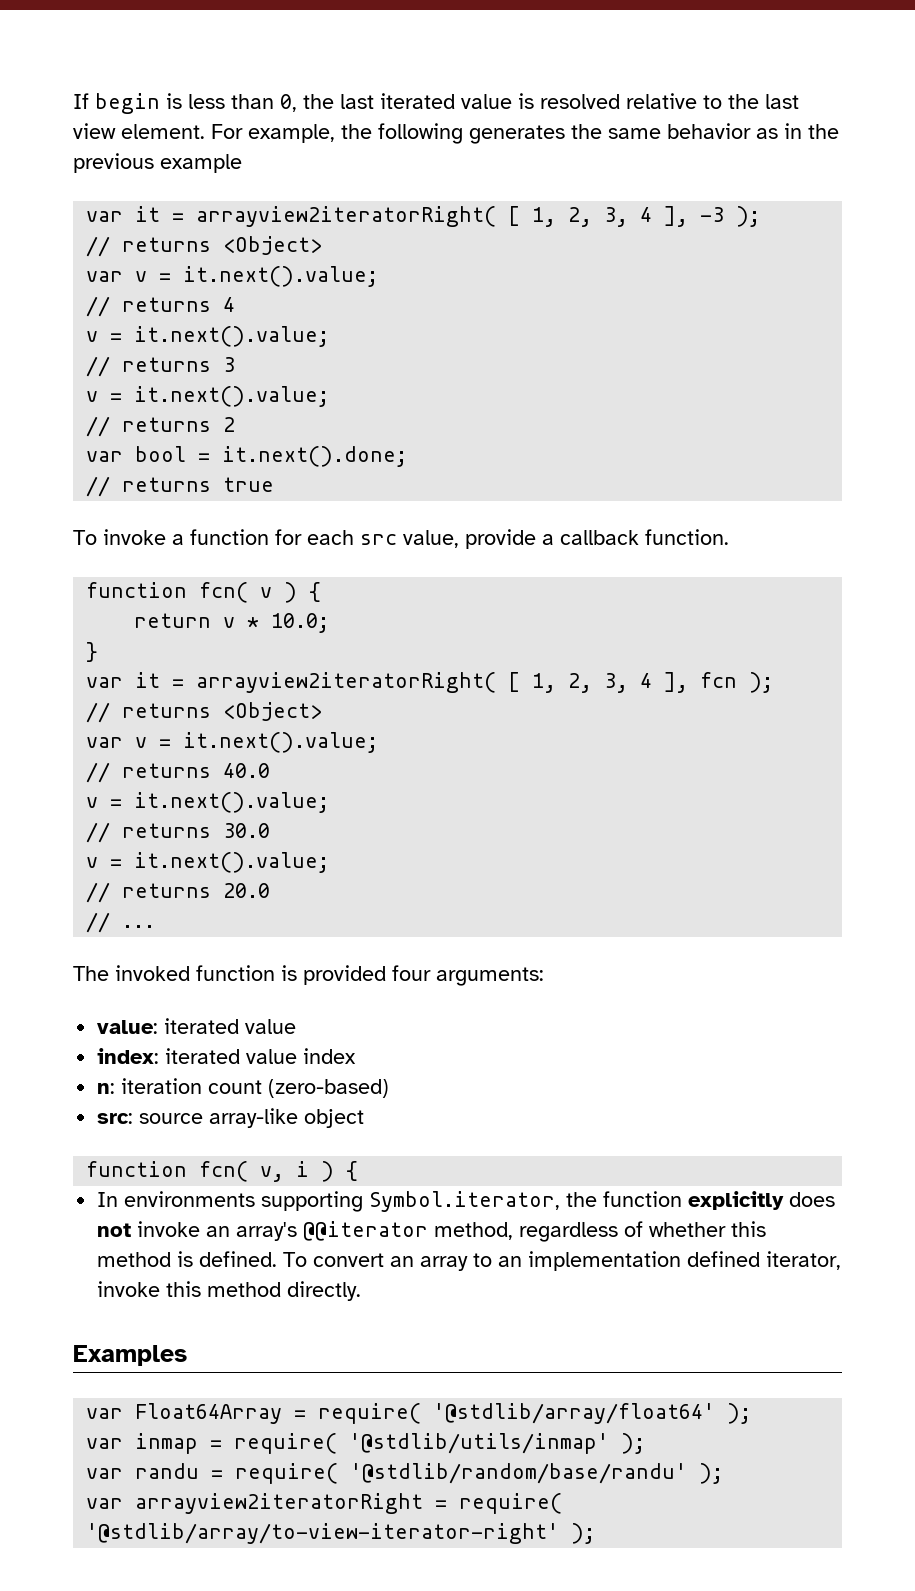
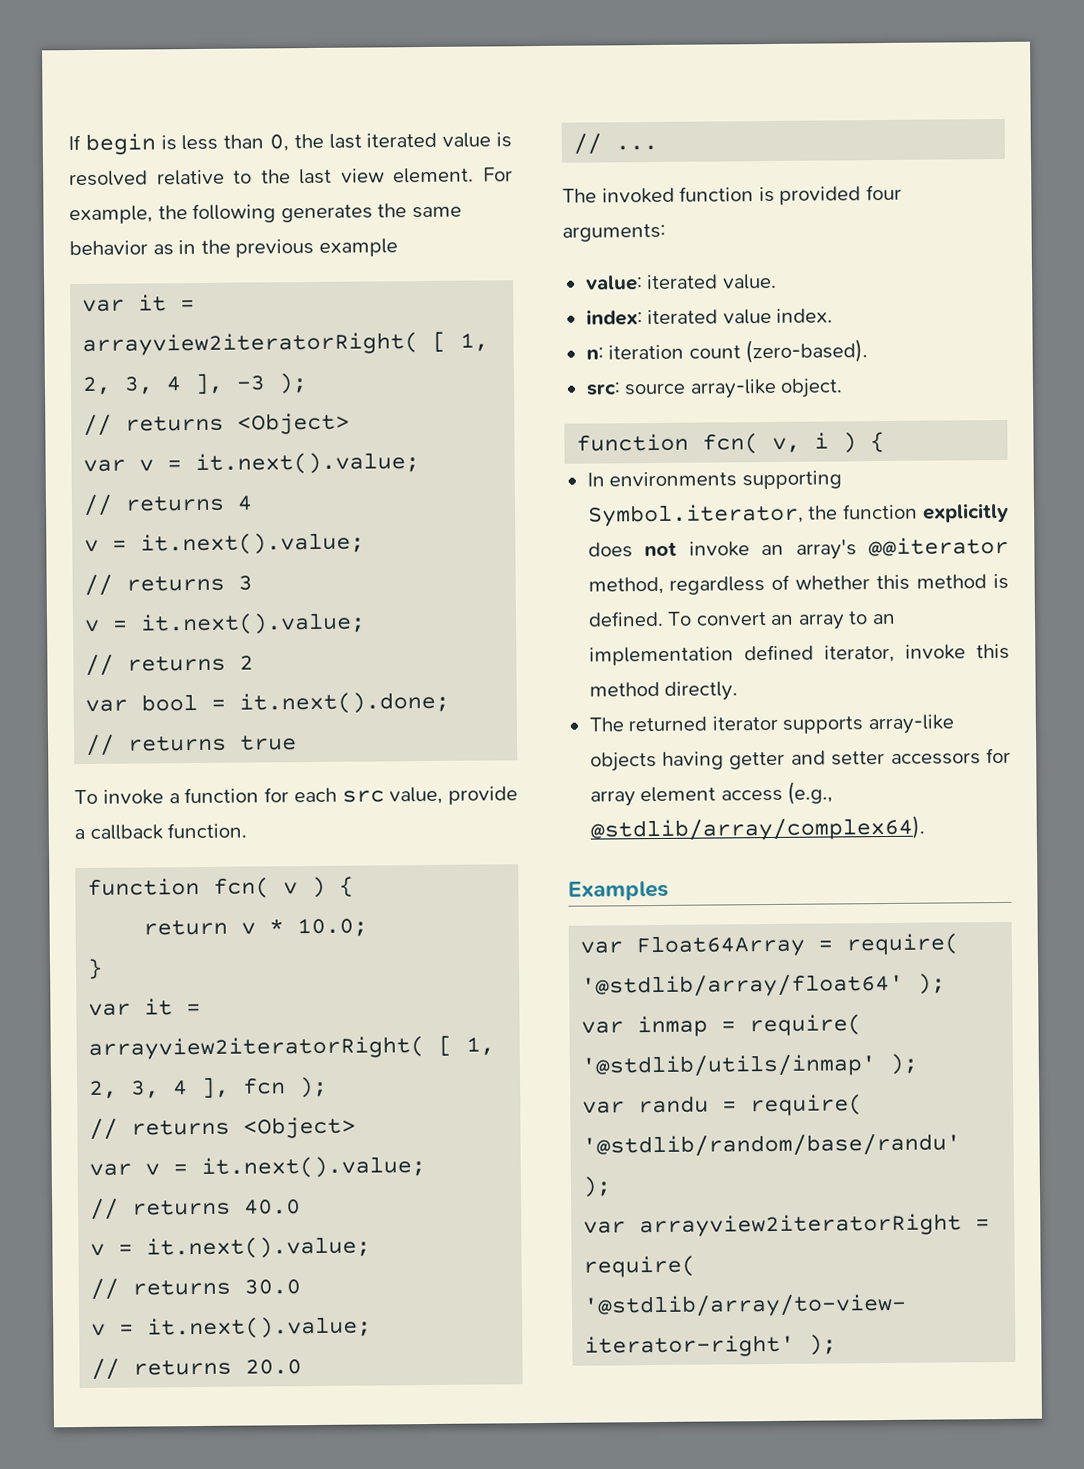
- value: iterated value
+ value: iterated value.
- index: iterated value index
+ index: iterated value index.
- n: iteration count (zero-based)
+ n: iteration count (zero-based).
- src: source array-like object
+ src: source array-like object.
+ The returned iterator supports array-like objects having getter and setter accessors for array element access (e.g., @stdlib/array/complex64).

